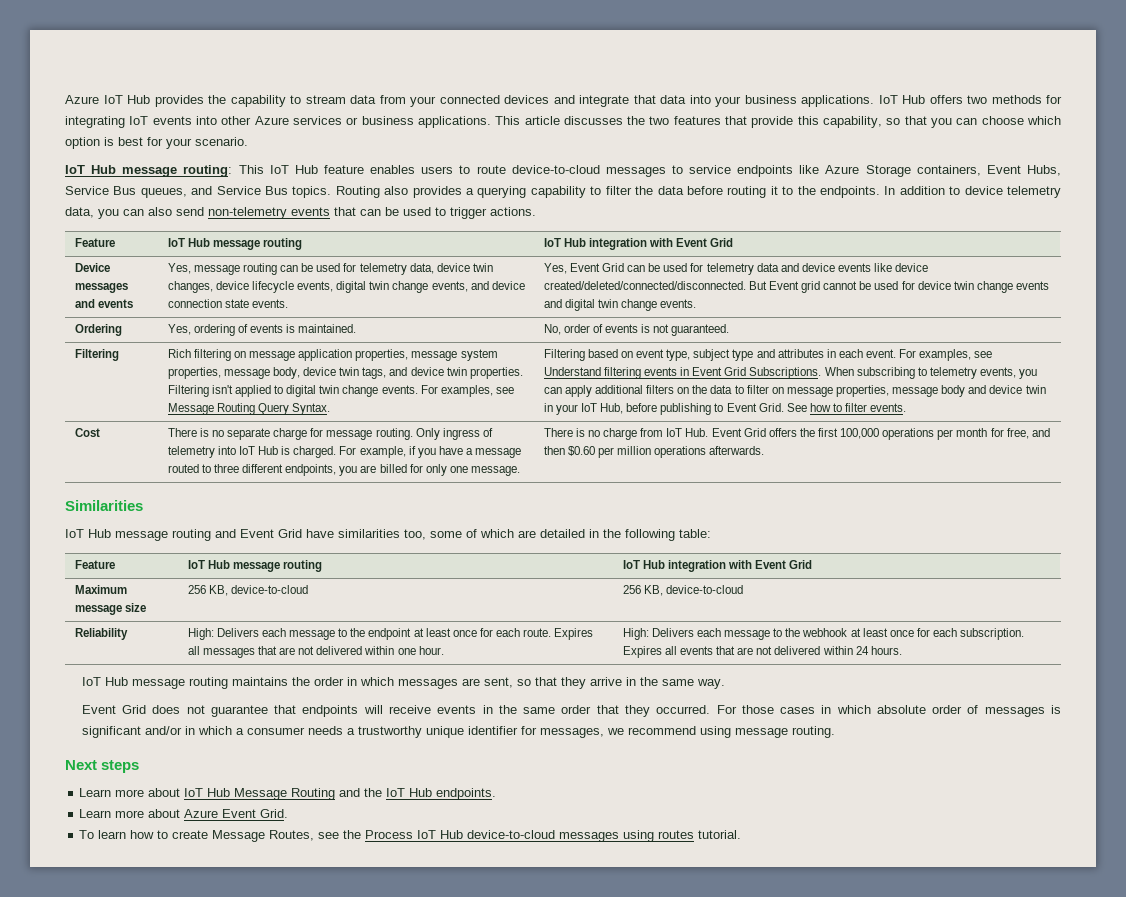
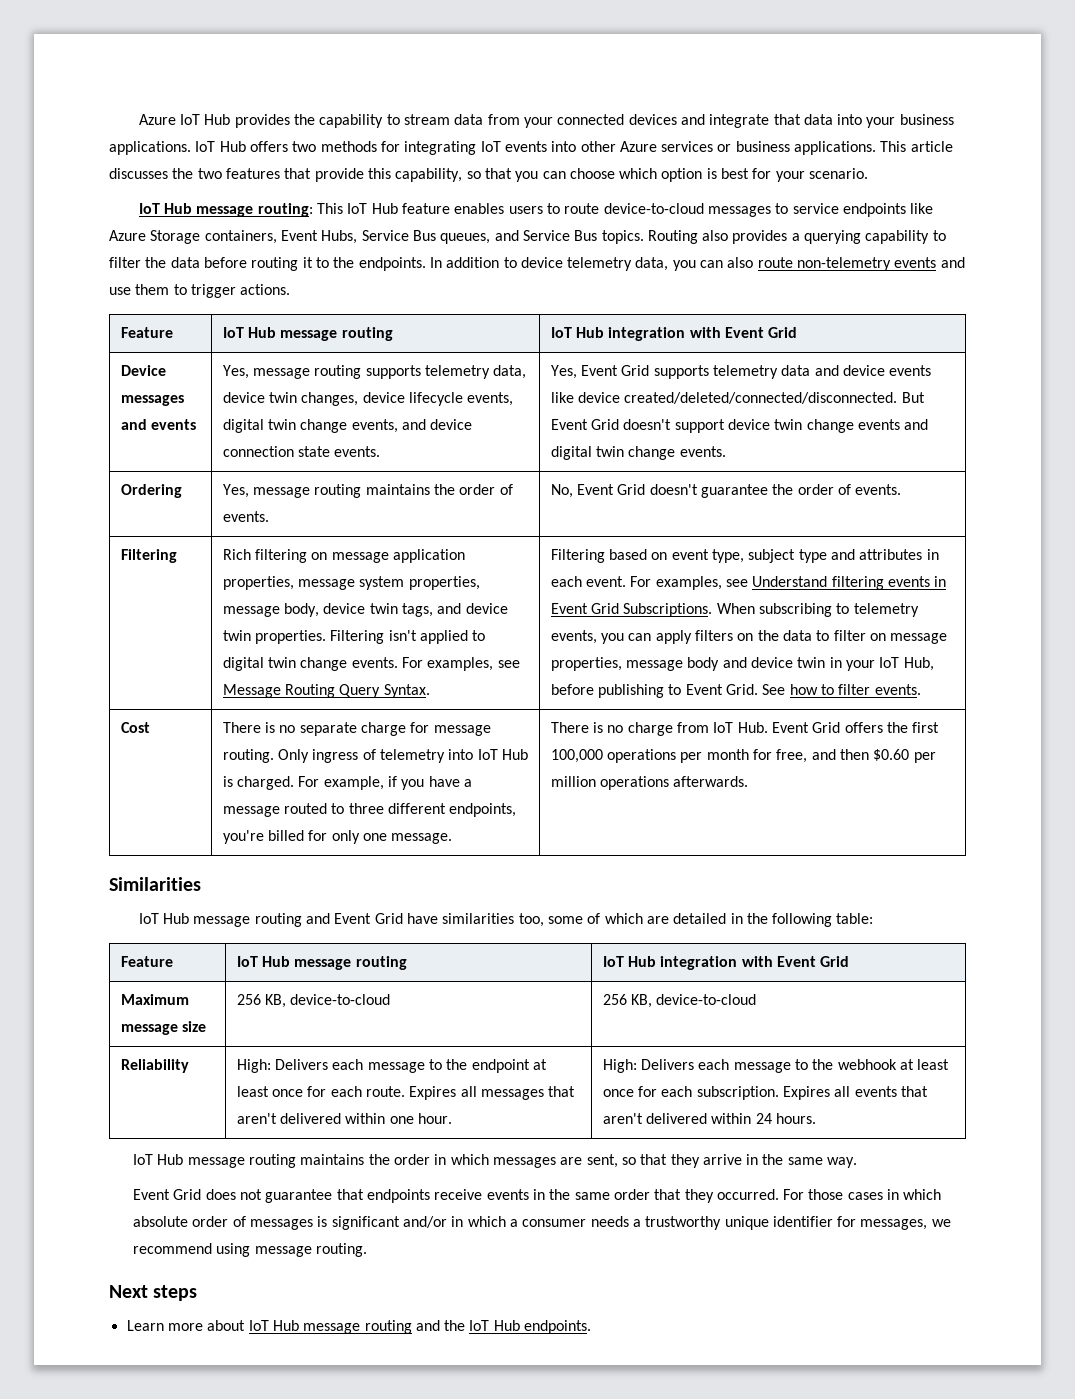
- In addition to device telemetry data, you can also send non-telemetry events that can be used to trigger actions.
+ In addition to device telemetry data, you can also route non-telemetry events and use them to trigger actions.
- Yes, message routing can be used for telemetry data, device twin changes, device lifecycle events, digital twin change events, and device connection state events.
+ Yes, message routing supports telemetry data, device twin changes, device lifecycle events, digital twin change events, and device connection state events.
- Yes, Event Grid can be used for telemetry data and device events like device created/deleted/connected/disconnected.
+ Yes, Event Grid supports telemetry data and device events like device created/deleted/connected/disconnected.
- But Event grid cannot be used for device twin change events and digital twin change events.
+ But Event Grid doesn't support device twin change events and digital twin change events.
- Ordering | Yes, ordering of events is maintained. | No, order of events is not guaranteed.
+ Ordering | Yes, message routing maintains the order of events. | No, Event Grid doesn't guarantee the order of events.
- When subscribing to telemetry events, you can apply additional filters on the data to filter on message properties, message body and device twin in your IoT Hub, before publishing to Event Grid.
+ When subscribing to telemetry events, you can apply filters on the data to filter on message properties, message body and device twin in your IoT Hub, before publishing to Event Grid.
- For example, if you have a message routed to three different endpoints, you are billed for only one message.
+ For example, if you have a message routed to three different endpoints, you're billed for only one message.
- Expires all messages that are not delivered within one hour.
+ Expires all messages that aren't delivered within one hour.
- Expires all events that are not delivered within 24 hours.
+ Expires all events that aren't delivered within 24 hours.
- Event Grid does not guarantee that endpoints will receive events in the same order that they occurred.
+ Event Grid does not guarantee that endpoints receive events in the same order that they occurred.
- Learn more about IoT Hub Message Routing and the IoT Hub endpoints.
+ Learn more about IoT Hub message routing and the IoT Hub endpoints.
- Learn more about Azure Event Grid.
- To learn how to create Message Routes, see the Process IoT Hub device-to-cloud messages using routes tutorial.

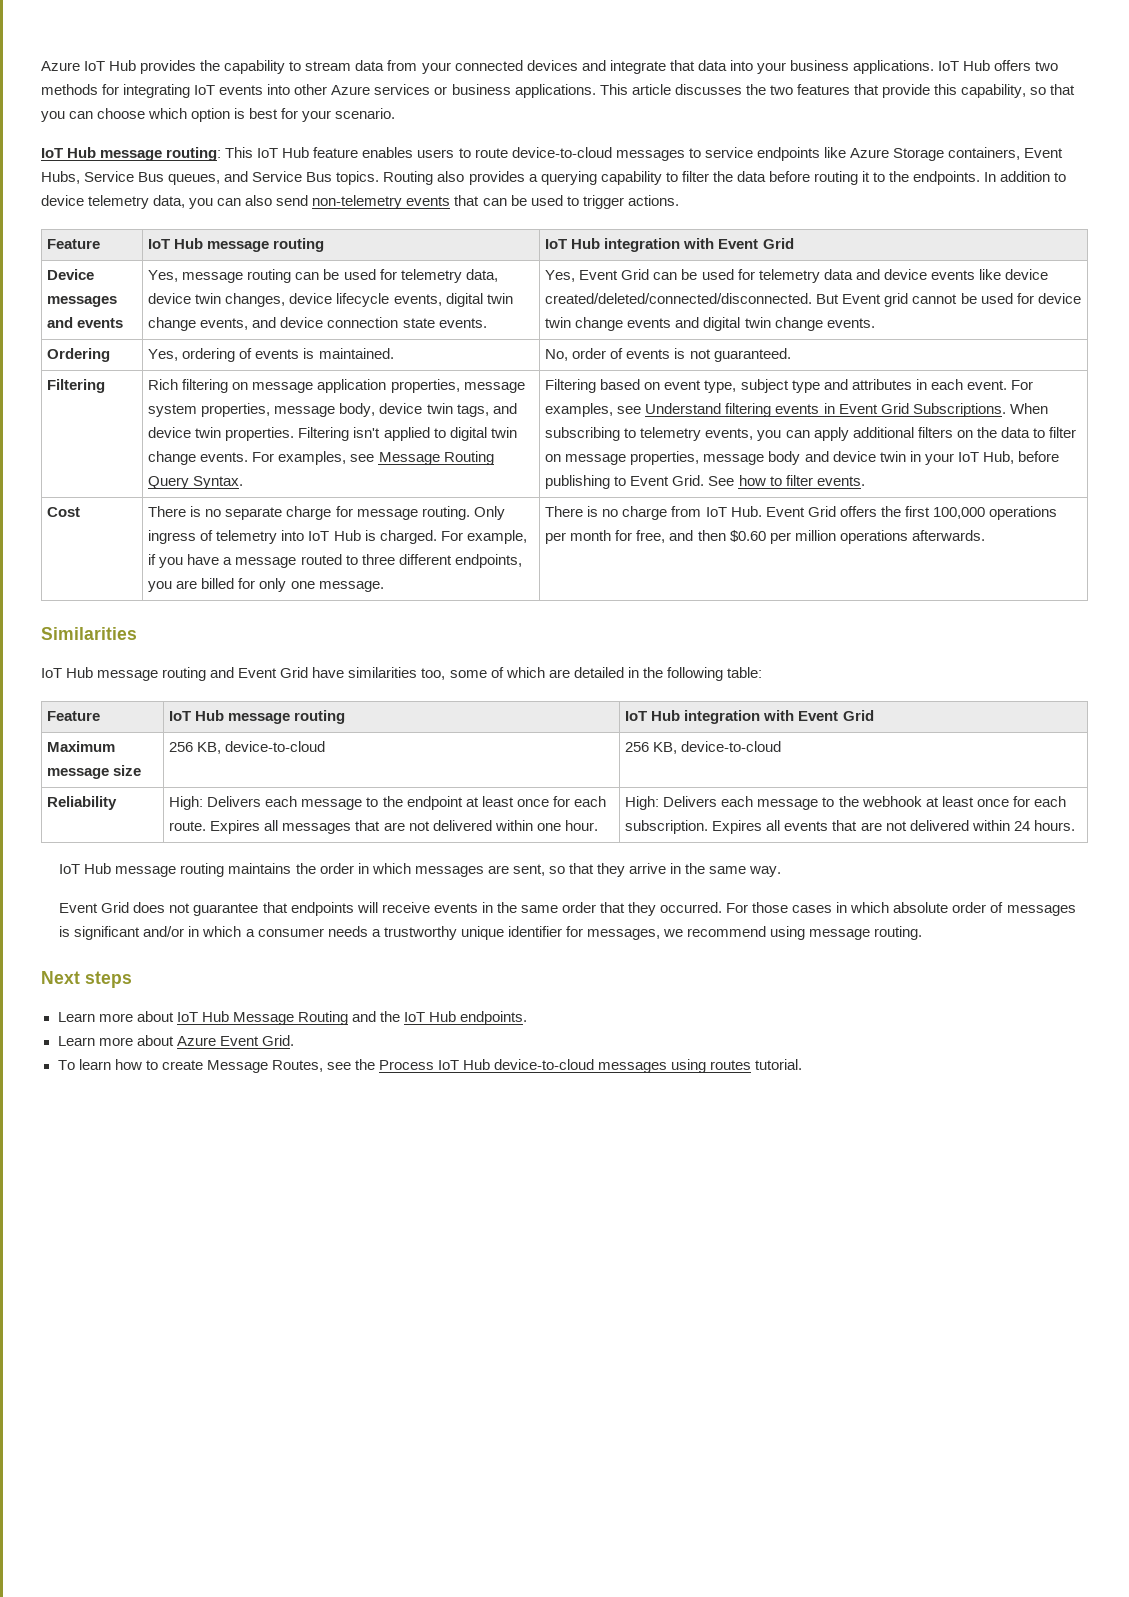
- In addition to device telemetry data, you can also route non-telemetry events and use them to trigger actions.
+ In addition to device telemetry data, you can also send non-telemetry events that can be used to trigger actions.
- Yes, message routing supports telemetry data, device twin changes, device lifecycle events, digital twin change events, and device connection state events.
+ Yes, message routing can be used for telemetry data, device twin changes, device lifecycle events, digital twin change events, and device connection state events.
- Yes, Event Grid supports telemetry data and device events like device created/deleted/connected/disconnected.
+ Yes, Event Grid can be used for telemetry data and device events like device created/deleted/connected/disconnected.
- But Event Grid doesn't support device twin change events and digital twin change events.
+ But Event grid cannot be used for device twin change events and digital twin change events.
- Ordering | Yes, message routing maintains the order of events. | No, Event Grid doesn't guarantee the order of events.
+ Ordering | Yes, ordering of events is maintained. | No, order of events is not guaranteed.
- When subscribing to telemetry events, you can apply filters on the data to filter on message properties, message body and device twin in your IoT Hub, before publishing to Event Grid.
+ When subscribing to telemetry events, you can apply additional filters on the data to filter on message properties, message body and device twin in your IoT Hub, before publishing to Event Grid.
- For example, if you have a message routed to three different endpoints, you're billed for only one message.
+ For example, if you have a message routed to three different endpoints, you are billed for only one message.
- Expires all messages that aren't delivered within one hour.
+ Expires all messages that are not delivered within one hour.
- Expires all events that aren't delivered within 24 hours.
+ Expires all events that are not delivered within 24 hours.
- Event Grid does not guarantee that endpoints receive events in the same order that they occurred.
+ Event Grid does not guarantee that endpoints will receive events in the same order that they occurred.
- Learn more about IoT Hub message routing and the IoT Hub endpoints.
+ Learn more about IoT Hub Message Routing and the IoT Hub endpoints.
+ Learn more about Azure Event Grid.
+ To learn how to create Message Routes, see the Process IoT Hub device-to-cloud messages using routes tutorial.

